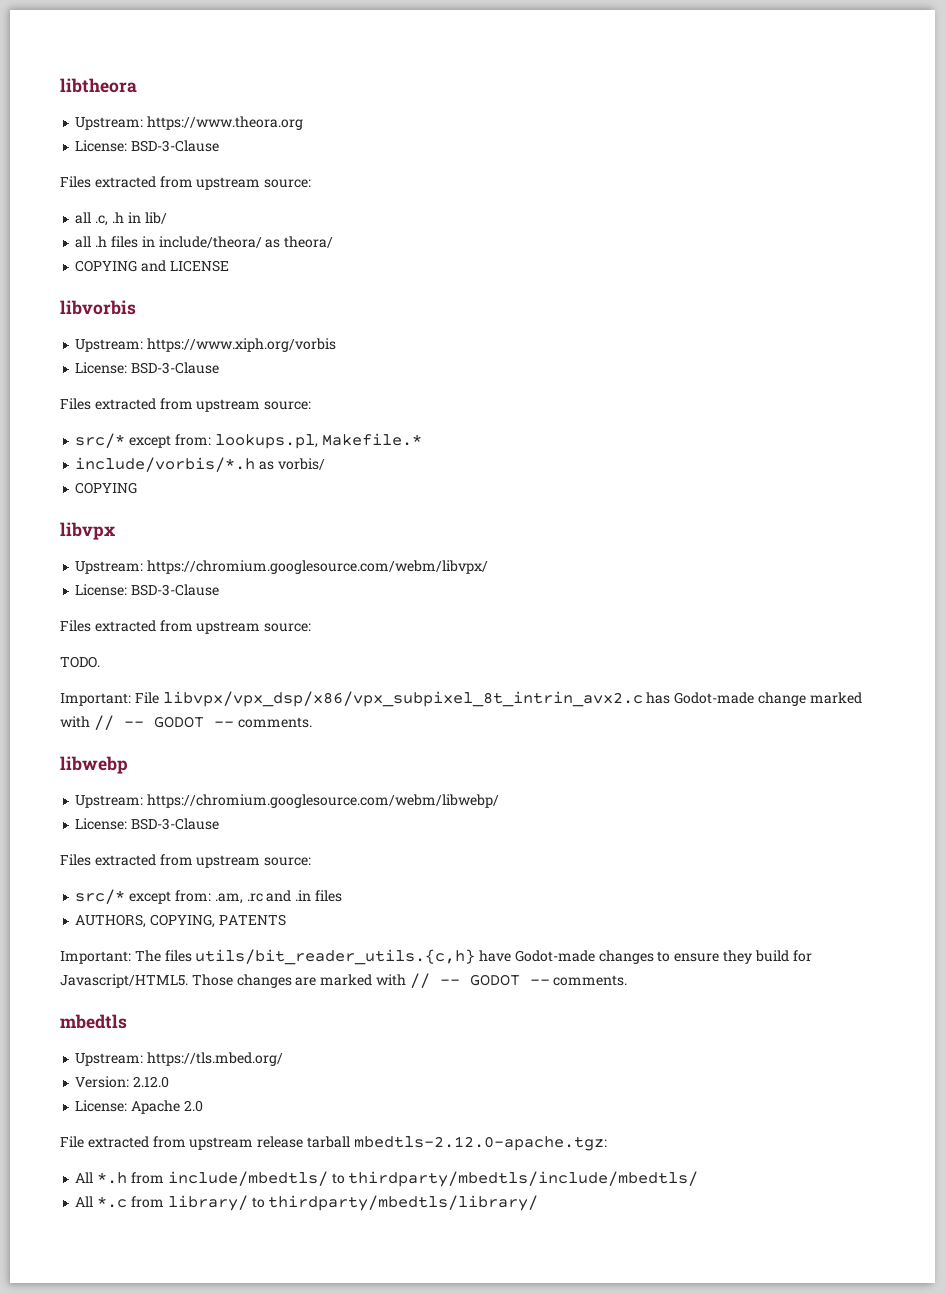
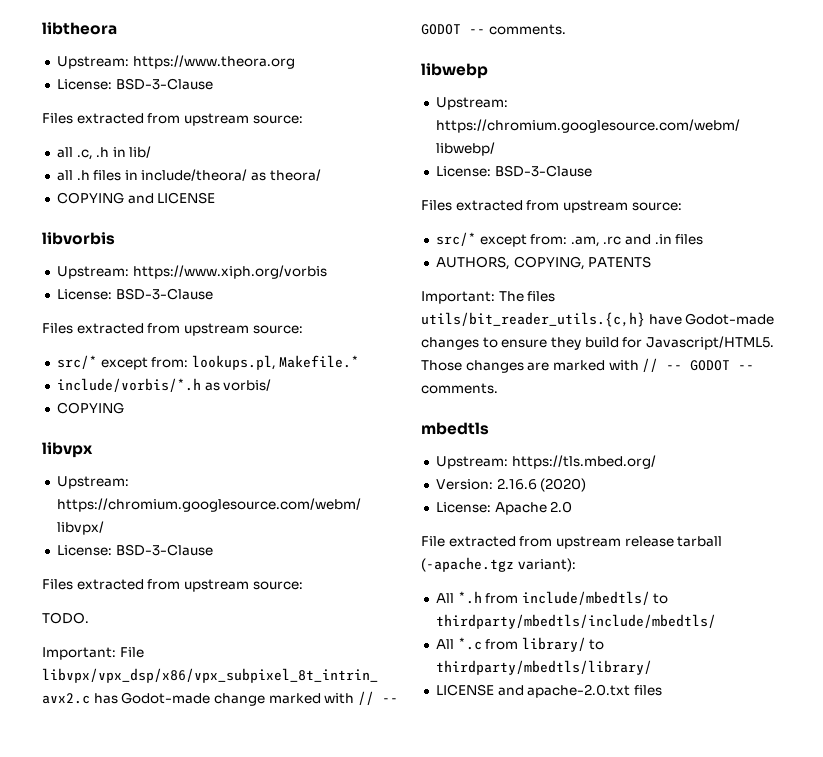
- Version: 2.12.0
+ Version: 2.16.6 (2020)
- File extracted from upstream release tarball mbedtls-2.12.0-apache.tgz:
+ File extracted from upstream release tarball (-apache.tgz variant):
+ LICENSE and apache-2.0.txt files

